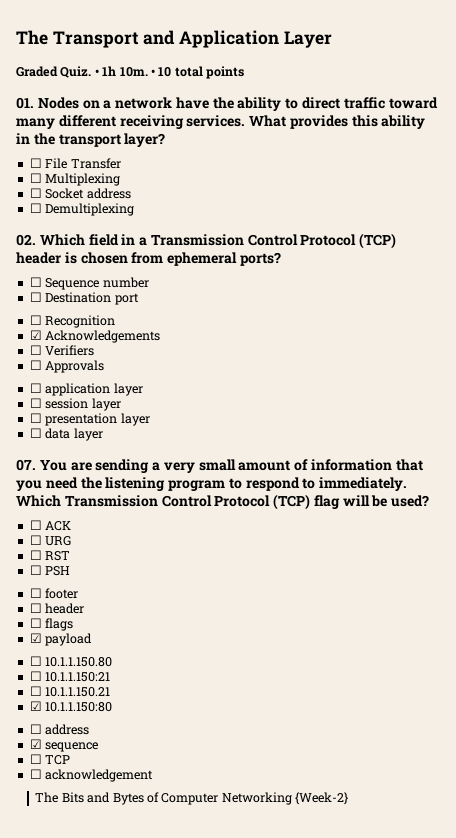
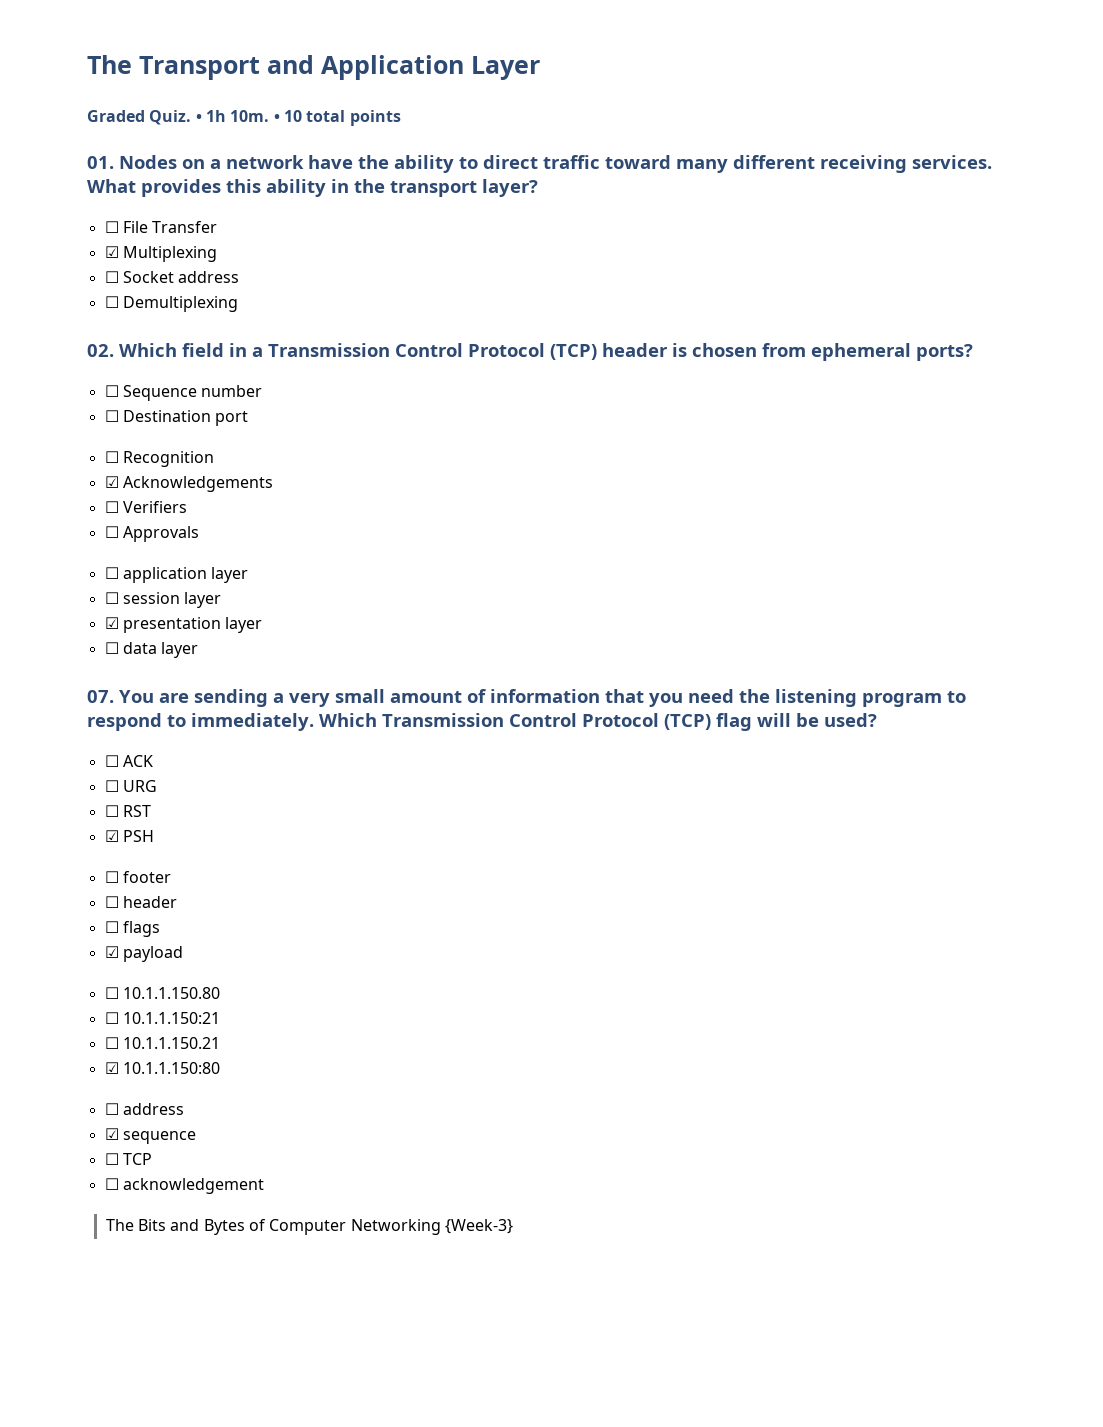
- ☐ Multiplexing
+ ☑ Multiplexing
- ☐ presentation layer
+ ☑ presentation layer
- ☐ PSH
+ ☑ PSH
- The Bits and Bytes of Computer Networking {Week-2}
+ The Bits and Bytes of Computer Networking {Week-3}

